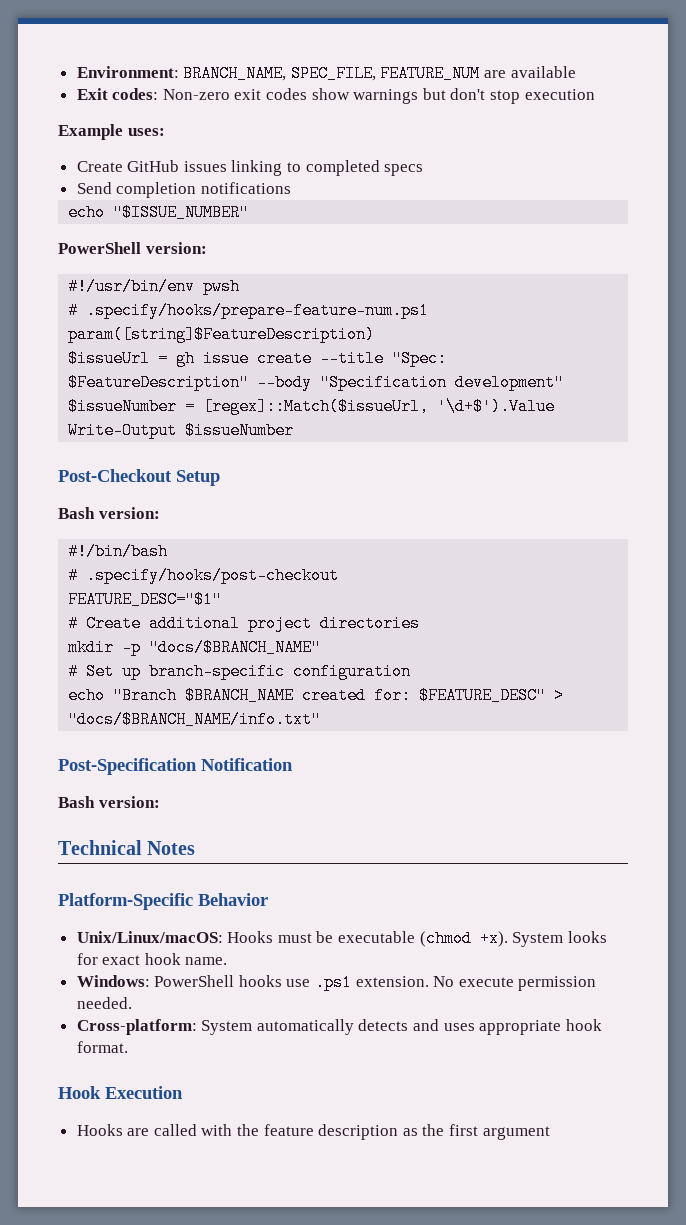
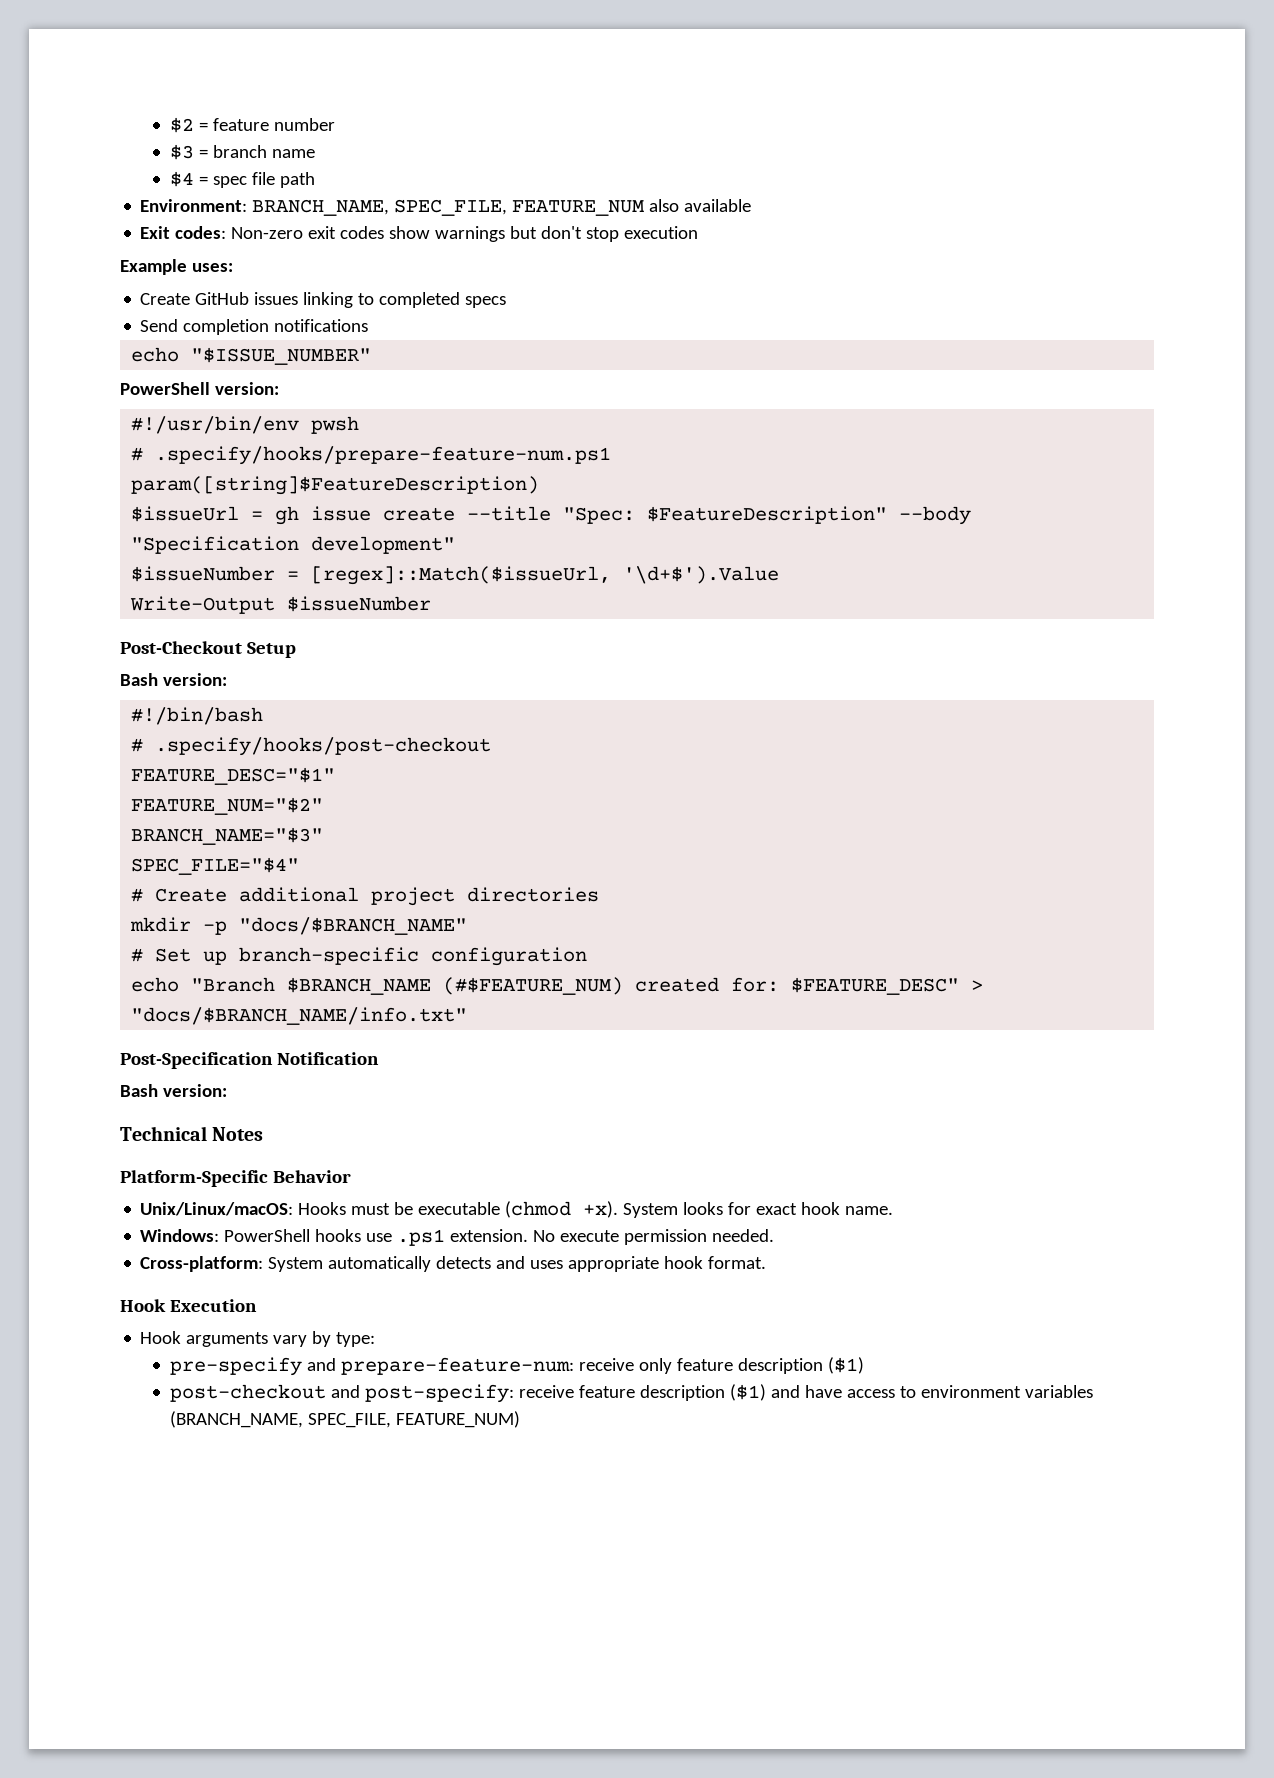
+ $2 = feature number
+ $3 = branch name
+ $4 = spec file path
- Environment: BRANCH_NAME, SPEC_FILE, FEATURE_NUM are available
+ Environment: BRANCH_NAME, SPEC_FILE, FEATURE_NUM also available
+ FEATURE_NUM="$2"
+ BRANCH_NAME="$3"
+ SPEC_FILE="$4"
- echo "Branch $BRANCH_NAME created for: $FEATURE_DESC" > "docs/$BRANCH_NAME/info.txt"
+ echo "Branch $BRANCH_NAME (#$FEATURE_NUM) created for: $FEATURE_DESC" > "docs/$BRANCH_NAME/info.txt"
- Hooks are called with the feature description as the first argument
+ Hook arguments vary by type:
+ pre-specify and prepare-feature-num: receive only feature description ($1)
+ post-checkout and post-specify: receive feature description ($1) and have access to environment variables (BRANCH_NAME, SPEC_FILE, FEATURE_NUM)

